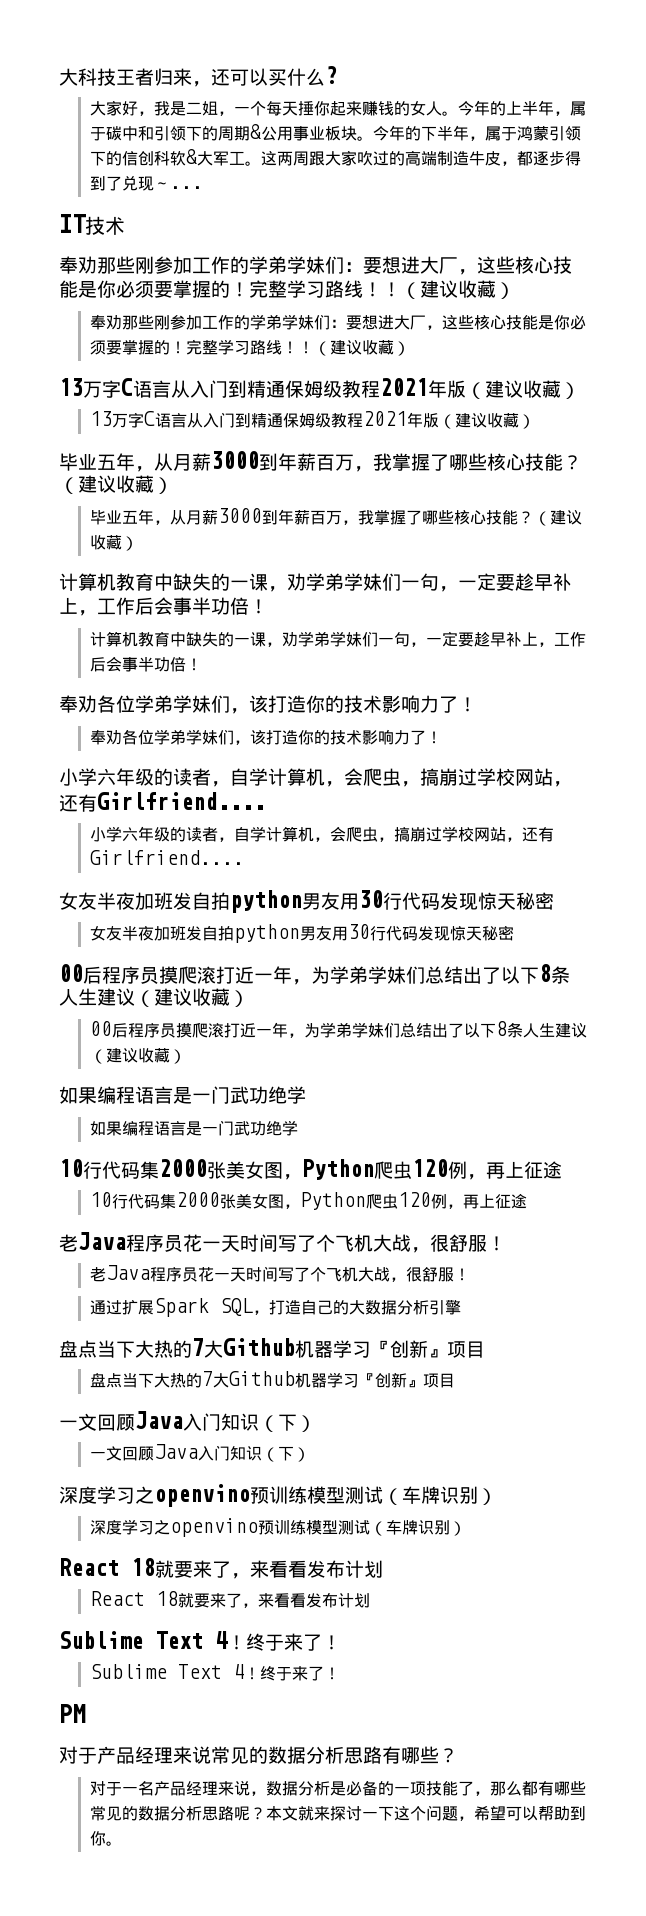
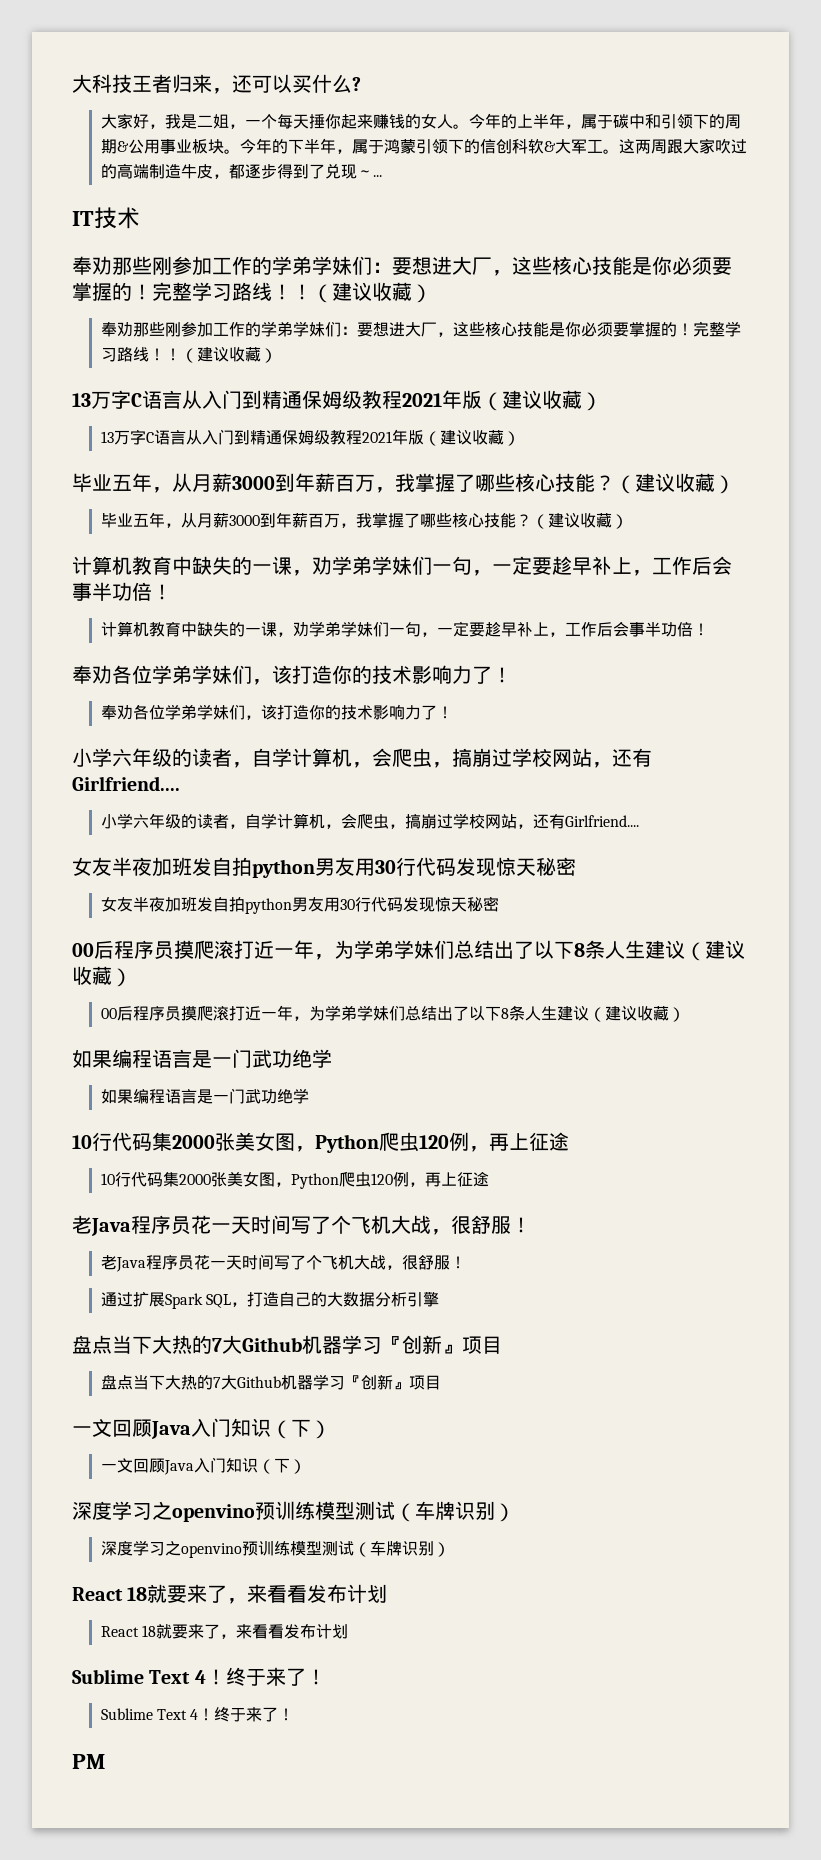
- 对于产品经理来说常见的数据分析思路有哪些？
- 对于一名产品经理来说，数据分析是必备的一项技能了，那么都有哪些常见的数据分析思路呢？本文就来探讨一下这个问题，希望可以帮助到你。

